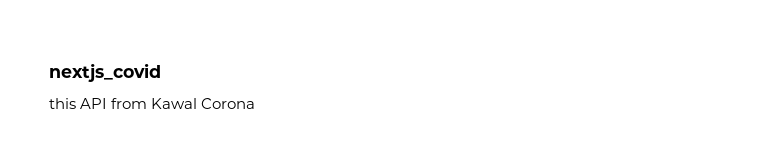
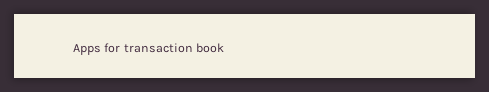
- nextjs_covid
- this API from Kawal Corona
+ Apps for transaction book

